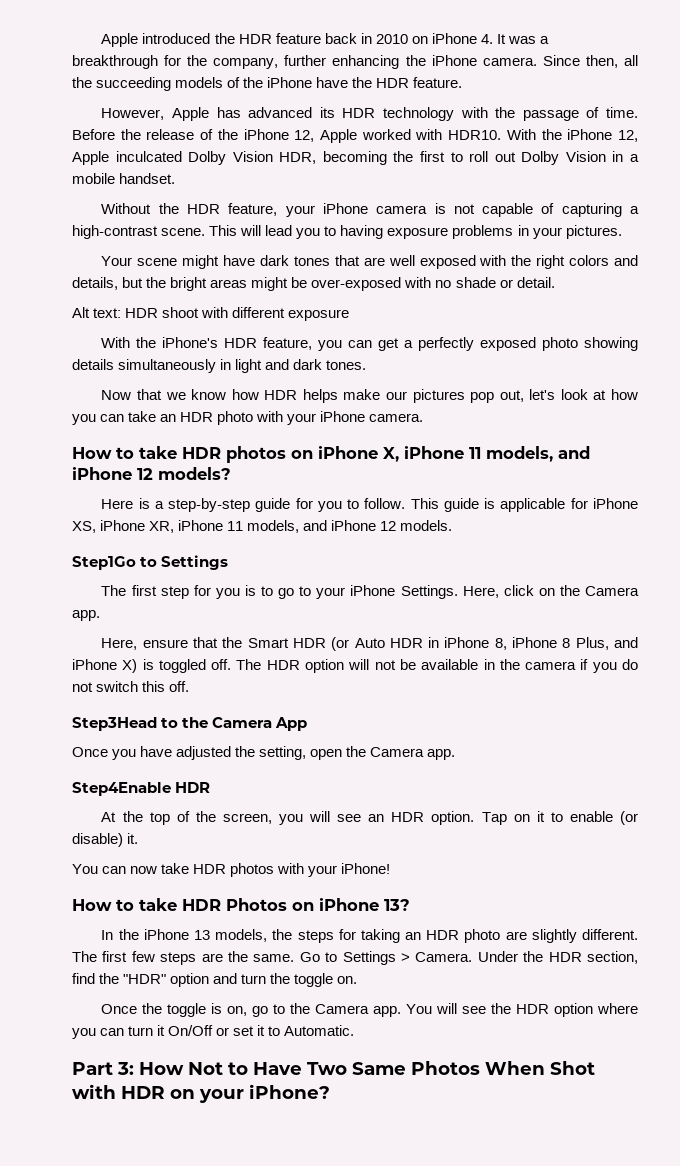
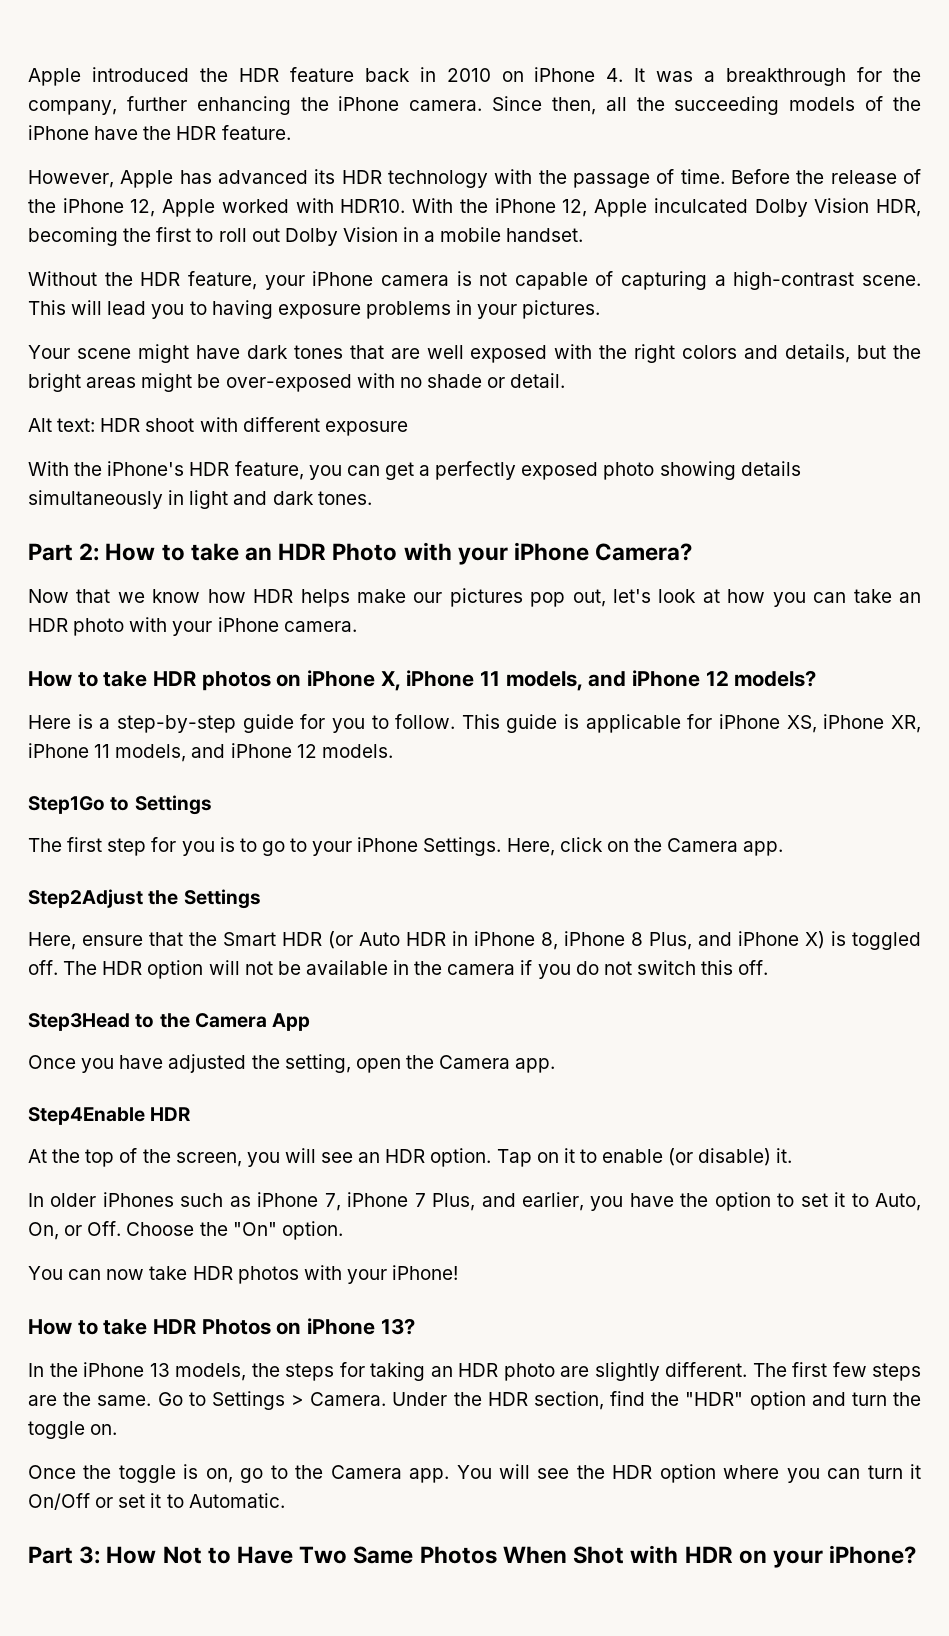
+ Part 2: How to take an HDR Photo with your iPhone Camera?
+ Step2Adjust the Settings
+ In older iPhones such as iPhone 7, iPhone 7 Plus, and earlier, you have the option to set it to Auto, On, or Off. Choose the "On" option.

